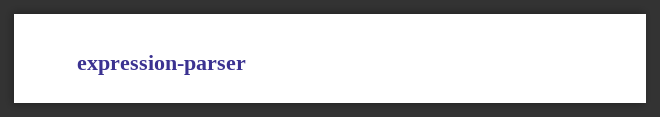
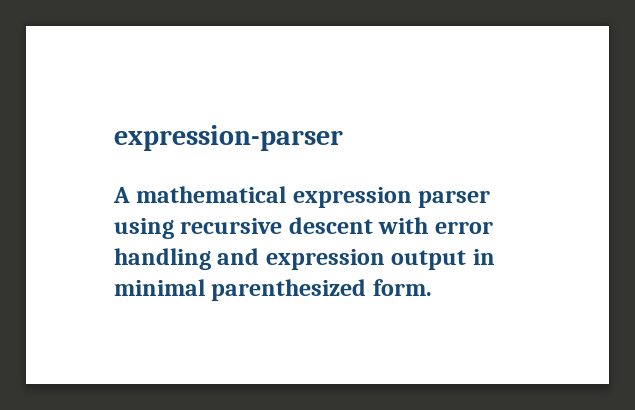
+ A mathematical expression parser using recursive descent with error handling and expression output in minimal parenthesized form.

